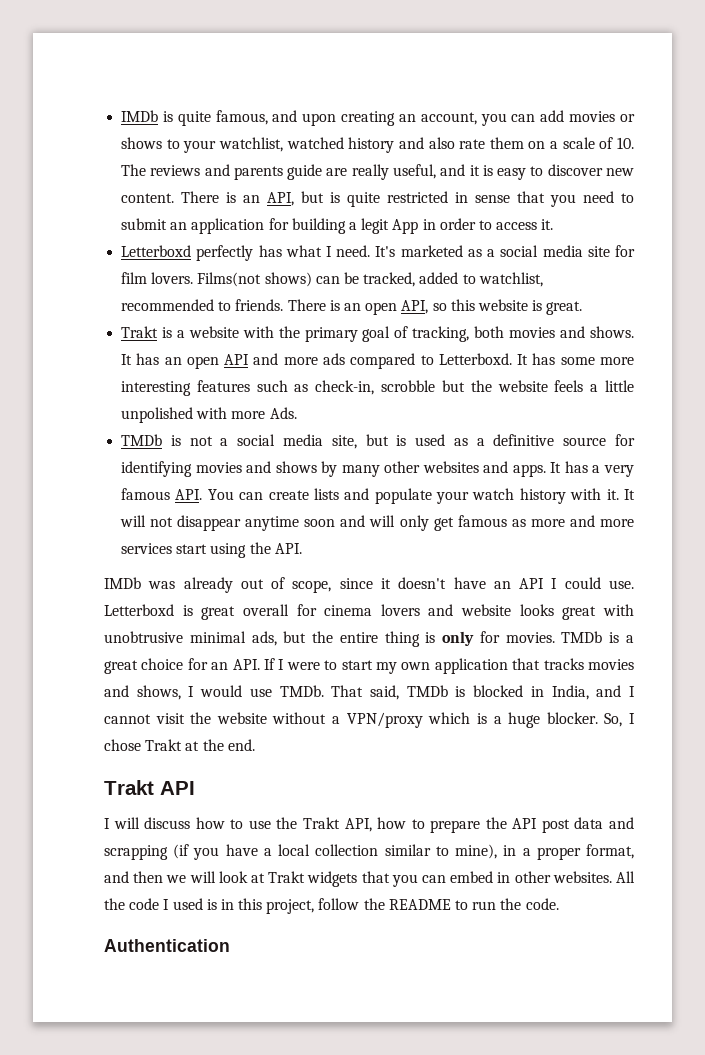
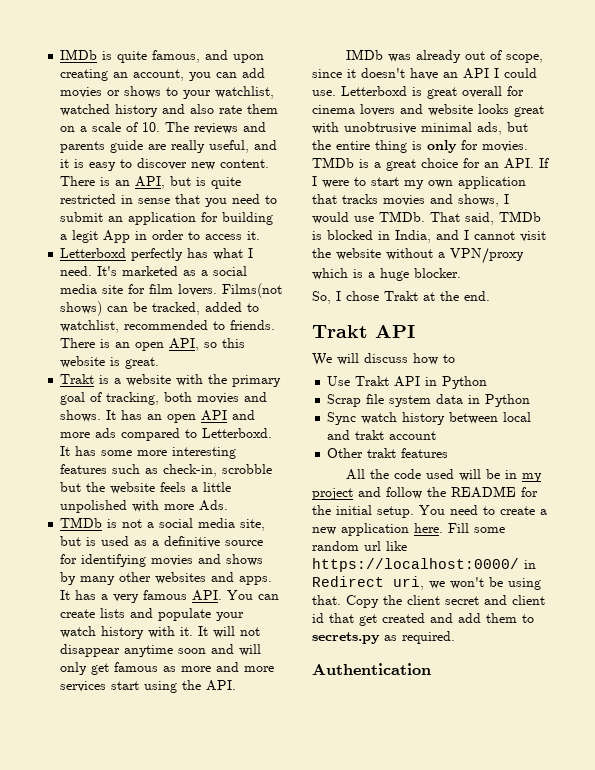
- That said, TMDb is blocked in India, and I cannot visit the website without a VPN/proxy which is a huge blocker. So, I chose Trakt at the end.
+ That said, TMDb is blocked in India, and I cannot visit the website without a VPN/proxy which is a huge blocker.
+ So, I chose Trakt at the end.
- I will discuss how to use the Trakt API, how to prepare the API post data and scrapping (if you have a local collection similar to mine), in a proper format, and then we will look at Trakt widgets that you can embed in other websites. All the code I used is in this project, follow the README to run the code.
+ We will discuss how to
+ Use Trakt API in Python
+ Scrap file system data in Python
+ Sync watch history between local and trakt account
+ Other trakt features
+ All the code used will be in my project and follow the README for the initial setup. You need to create a new application here. Fill some random url like https://localhost:0000/ in Redirect uri, we won't be using that. Copy the client secret and client id that get created and add them to secrets.py as required.

